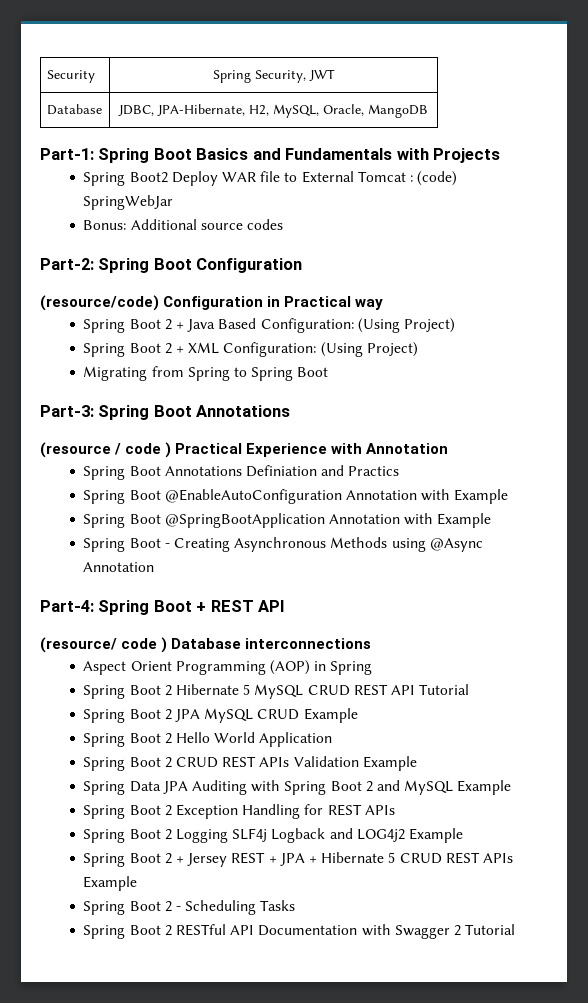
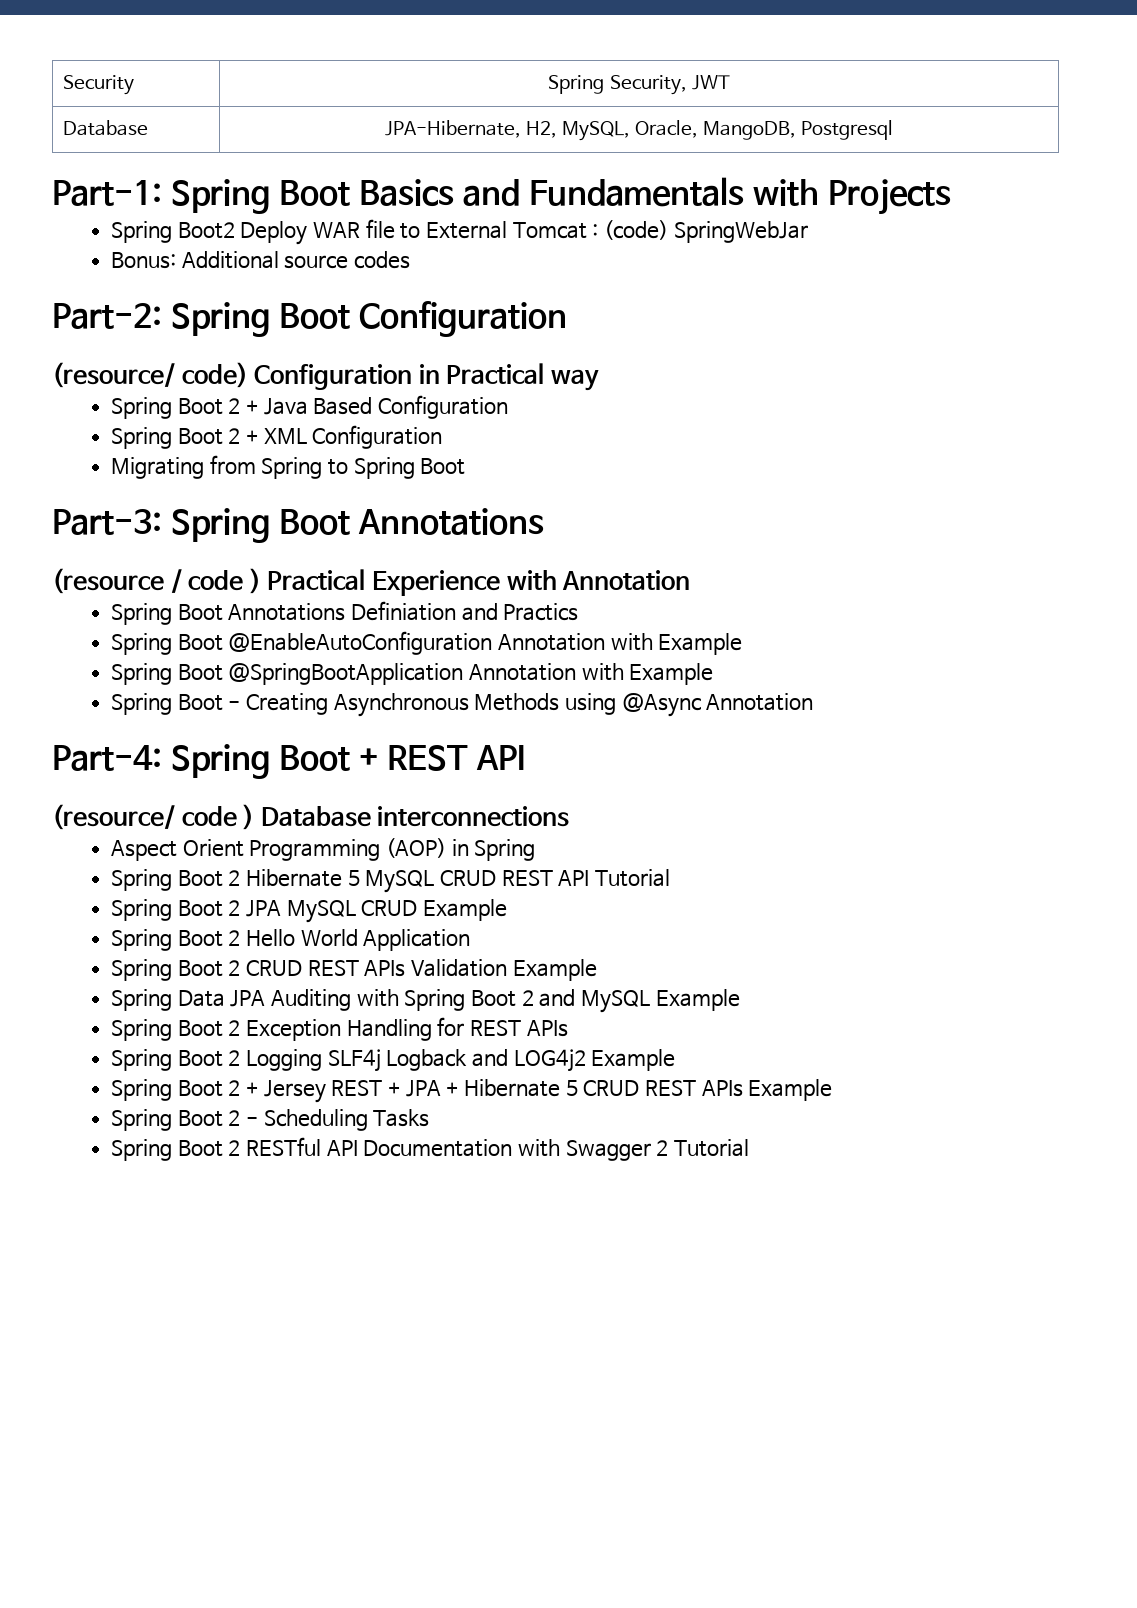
- Database | JDBC, JPA-Hibernate, H2, MySQL, Oracle, MangoDB
+ Database | JPA-Hibernate, H2, MySQL, Oracle, MangoDB, Postgresql
- (resource/code) Configuration in Practical way
+ (resource/ code) Configuration in Practical way
- Spring Boot 2 + Java Based Configuration: (Using Project)
+ Spring Boot 2 + Java Based Configuration
- Spring Boot 2 + XML Configuration: (Using Project)
+ Spring Boot 2 + XML Configuration

